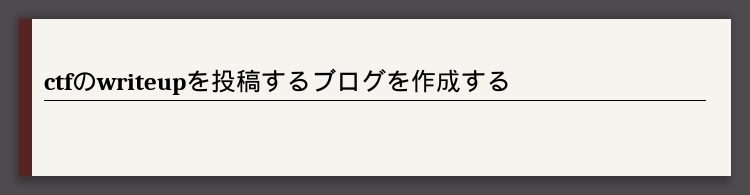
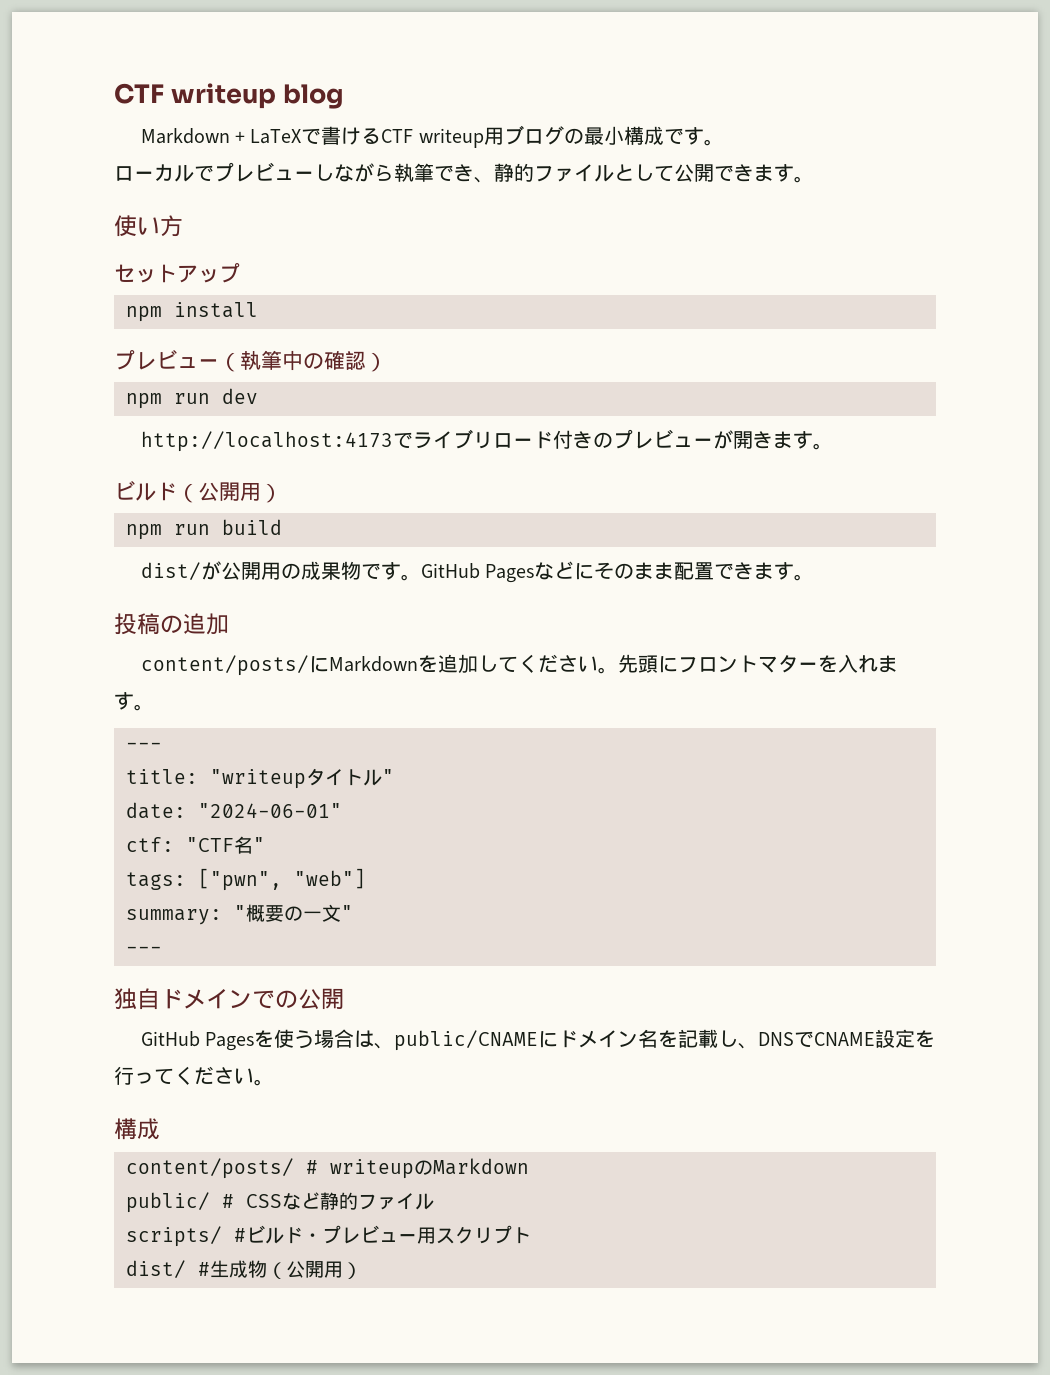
- ctfのwriteupを投稿するブログを作成する
+ CTF writeup blog
+ Markdown + LaTeXで書けるCTF writeup用ブログの最小構成です。
+ ローカルでプレビューしながら執筆でき、静的ファイルとして公開できます。
+ 使い方
+ セットアップ
+ npm install
+ プレビュー（執筆中の確認）
+ npm run dev
+ http://localhost:4173でライブリロード付きのプレビューが開きます。
+ ビルド（公開用）
+ npm run build
+ dist/が公開用の成果物です。GitHub Pagesなどにそのまま配置できます。
+ 投稿の追加
+ content/posts/にMarkdownを追加してください。先頭にフロントマターを入れます。
+ ---
+ title: "writeupタイトル"
+ date: "2024-06-01"
+ ctf: "CTF名"
+ tags: ["pwn", "web"]
+ summary: "概要の一文"
+ ---
+ 独自ドメインでの公開
+ GitHub Pagesを使う場合は、public/CNAMEにドメイン名を記載し、DNSでCNAME設定を行ってください。
+ 構成
+ content/posts/ # writeupのMarkdown
+ public/ # CSSなど静的ファイル
+ scripts/ #ビルド・プレビュー用スクリプト
+ dist/ #生成物（公開用）

